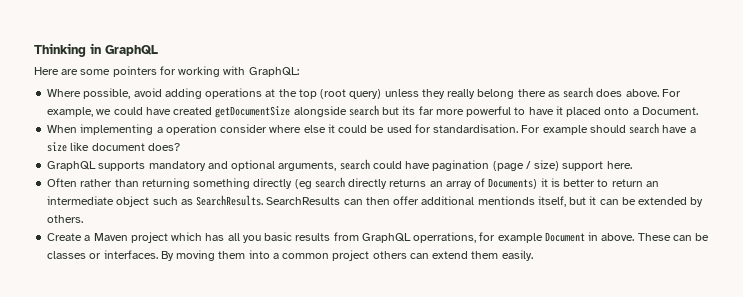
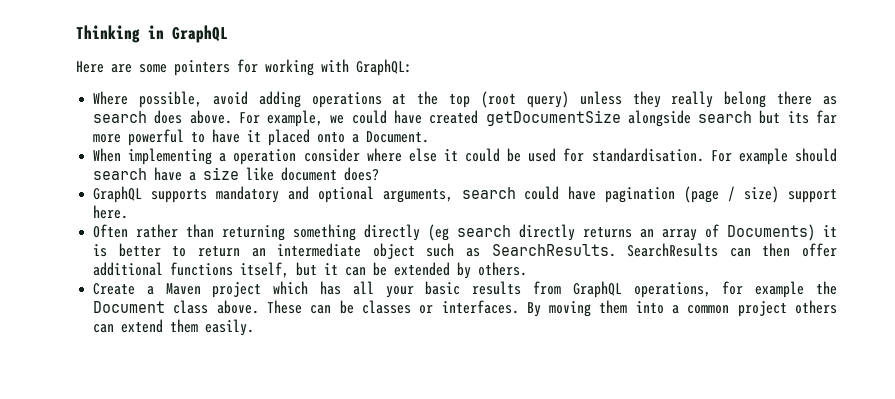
- SearchResults can then offer additional mentionds itself, but it can be extended by others.
+ SearchResults can then offer additional functions itself, but it can be extended by others.
- Create a Maven project which has all you basic results from GraphQL operrations, for example Document in above.
+ Create a Maven project which has all your basic results from GraphQL operations, for example the Document class above.

